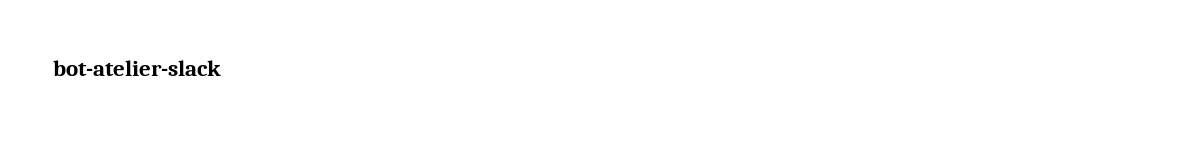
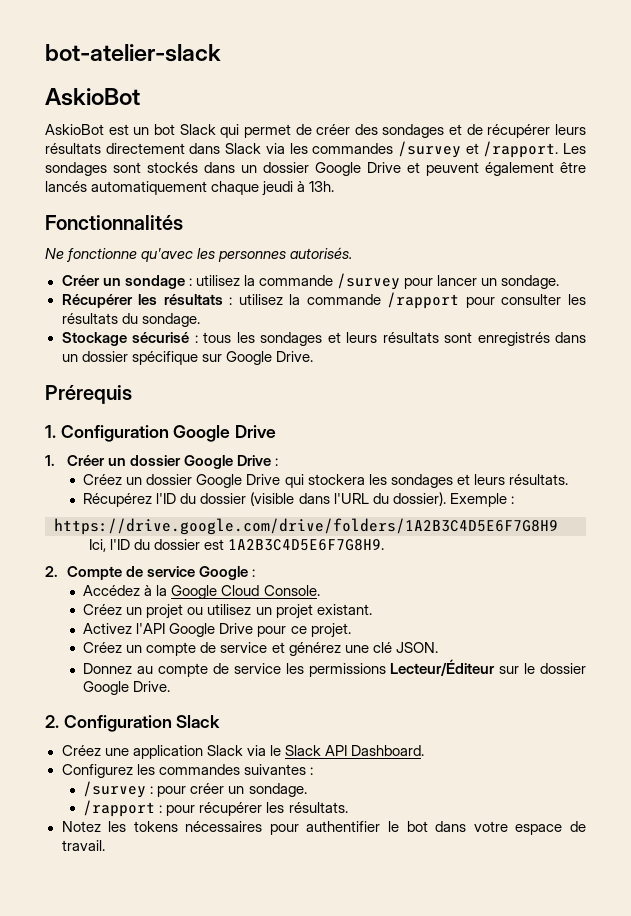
  bot-atelier-slack
+ AskioBot
+ AskioBot est un bot Slack qui permet de créer des sondages et de récupérer leurs résultats directement dans Slack via les commandes /survey et /rapport. Les sondages sont stockés dans un dossier Google Drive et peuvent également être lancés automatiquement chaque jeudi à 13h.
+ Fonctionnalités
+ Ne fonctionne qu'avec les personnes autorisés.
+ Créer un sondage : utilisez la commande /survey pour lancer un sondage.
+ Récupérer les résultats : utilisez la commande /rapport pour consulter les résultats du sondage.
+ Stockage sécurisé : tous les sondages et leurs résultats sont enregistrés dans un dossier spécifique sur Google Drive.
+ Prérequis
+ 1. Configuration Google Drive
+ 1. Créer un dossier Google Drive :
+ Créez un dossier Google Drive qui stockera les sondages et leurs résultats.
+ Récupérez l'ID du dossier (visible dans l'URL du dossier). Exemple :
+ https://drive.google.com/drive/folders/1A2B3C4D5E6F7G8H9
+ Ici, l'ID du dossier est 1A2B3C4D5E6F7G8H9.
+ 2. Compte de service Google :
+ Accédez à la Google Cloud Console.
+ Créez un projet ou utilisez un projet existant.
+ Activez l'API Google Drive pour ce projet.
+ Créez un compte de service et générez une clé JSON.
+ Donnez au compte de service les permissions Lecteur/Éditeur sur le dossier Google Drive.
+ 2. Configuration Slack
+ Créez une application Slack via le Slack API Dashboard.
+ Configurez les commandes suivantes :
+ /survey : pour créer un sondage.
+ /rapport : pour récupérer les résultats.
+ Notez les tokens nécessaires pour authentifier le bot dans votre espace de travail.

